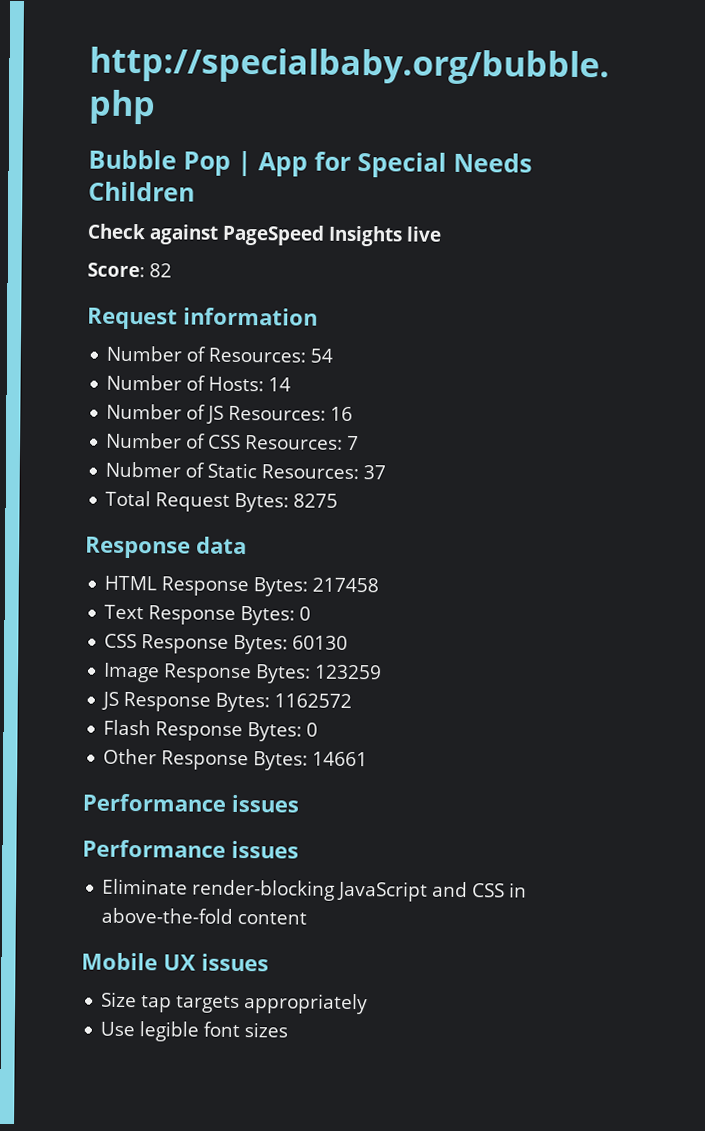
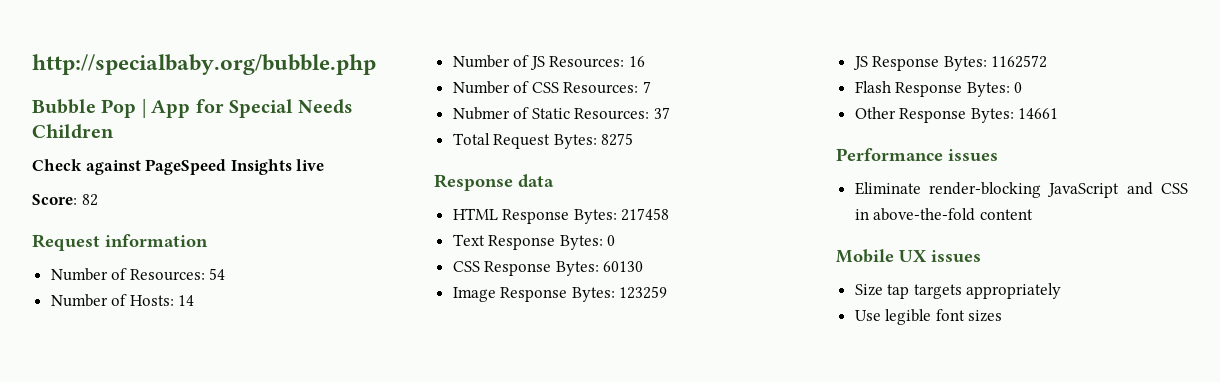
  Other Response Bytes: 14661
- Performance issues

